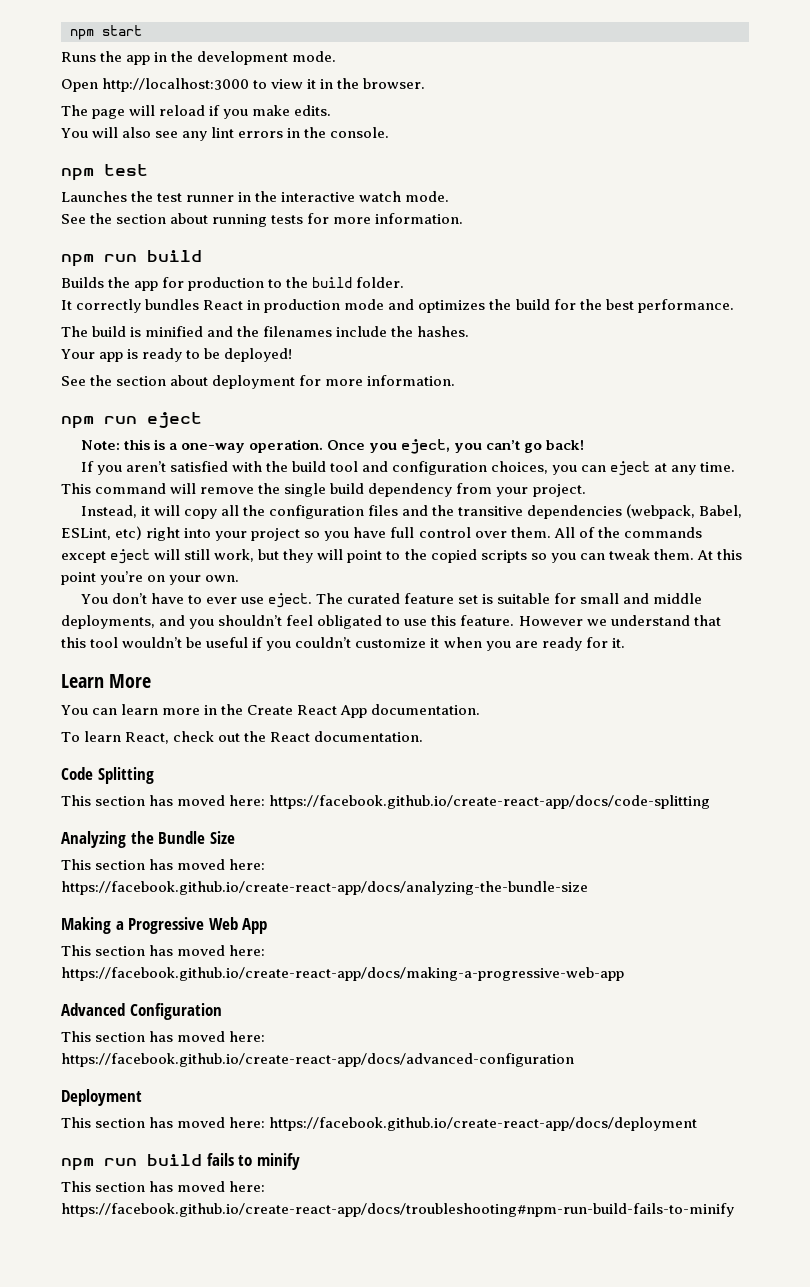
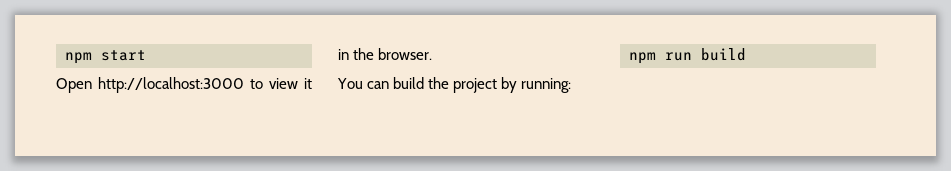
- Runs the app in the development mode.
- The page will reload if you make edits.
- You will also see any lint errors in the console.
- npm test
- Launches the test runner in the interactive watch mode.
- See the section about running tests for more information.
+ You can build the project by running:
  npm run build
- Builds the app for production to the build folder.
- It correctly bundles React in production mode and optimizes the build for the best performance.
- The build is minified and the filenames include the hashes.
- Your app is ready to be deployed!
- See the section about deployment for more information.
- npm run eject
- Note: this is a one-way operation. Once you eject, you can’t go back!
- If you aren’t satisfied with the build tool and configuration choices, you can eject at any time. This command will remove the single build dependency from your project.
- Instead, it will copy all the configuration files and the transitive dependencies (webpack, Babel, ESLint, etc) right into your project so you have full control over them. All of the commands except eject will still work, but they will point to the copied scripts so you can tweak them. At this point you’re on your own.
- You don’t have to ever use eject. The curated feature set is suitable for small and middle deployments, and you shouldn’t feel obligated to use this feature. However we understand that this tool wouldn’t be useful if you couldn’t customize it when you are ready for it.
- Learn More
- You can learn more in the Create React App documentation.
- To learn React, check out the React documentation.
- Code Splitting
- This section has moved here: https://facebook.github.io/create-react-app/docs/code-splitting
- Analyzing the Bundle Size
- This section has moved here: https://facebook.github.io/create-react-app/docs/analyzing-the-bundle-size
- Making a Progressive Web App
- This section has moved here: https://facebook.github.io/create-react-app/docs/making-a-progressive-web-app
- Advanced Configuration
- This section has moved here: https://facebook.github.io/create-react-app/docs/advanced-configuration
- Deployment
- This section has moved here: https://facebook.github.io/create-react-app/docs/deployment
- npm run build fails to minify
- This section has moved here: https://facebook.github.io/create-react-app/docs/troubleshooting#npm-run-build-fails-to-minify

